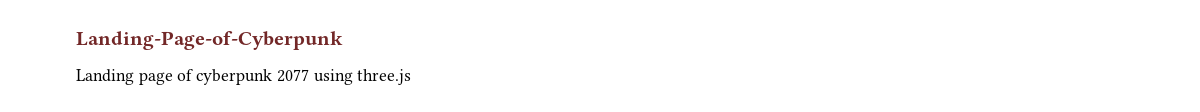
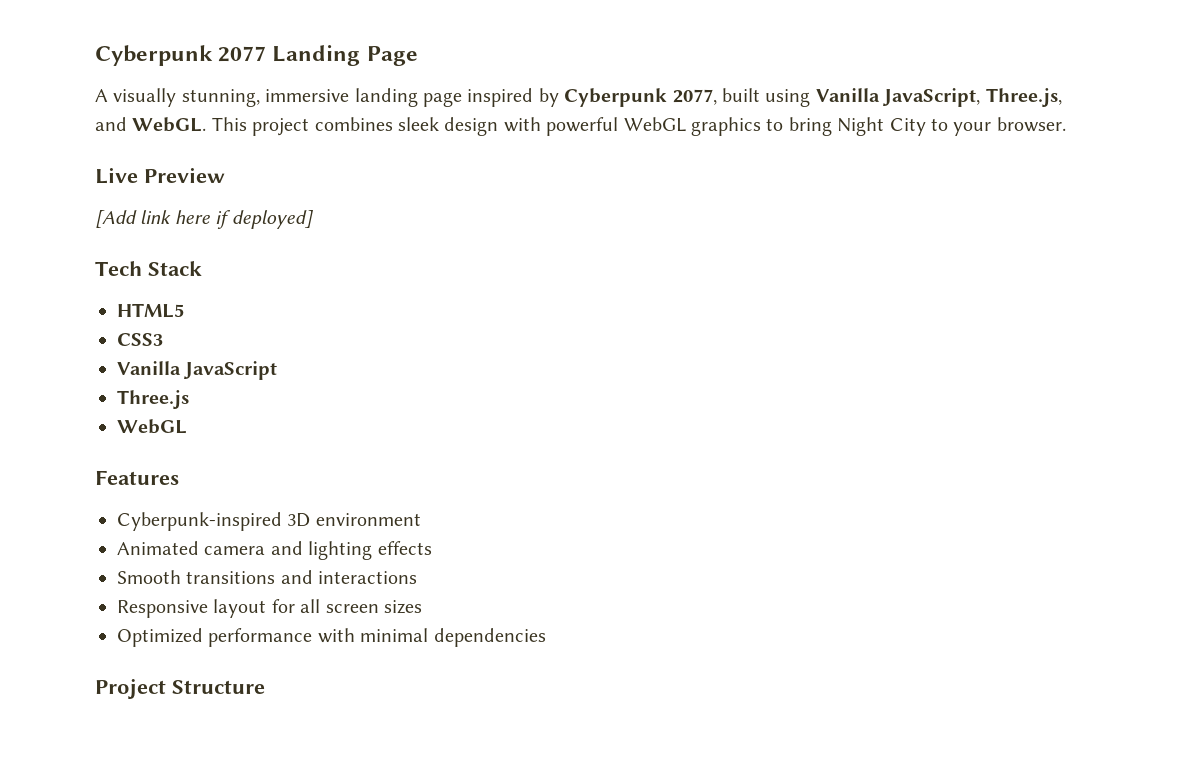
- Landing-Page-of-Cyberpunk
- Landing page of cyberpunk 2077 using three.js
+ Cyberpunk 2077 Landing Page
+ A visually stunning, immersive landing page inspired by Cyberpunk 2077, built using Vanilla JavaScript, Three.js, and WebGL. This project combines sleek design with powerful WebGL graphics to bring Night City to your browser.
+ Live Preview
+ [Add link here if deployed]
+ Tech Stack
+ HTML5
+ CSS3
+ Vanilla JavaScript
+ Three.js
+ WebGL
+ Features
+ Cyberpunk-inspired 3D environment
+ Animated camera and lighting effects
+ Smooth transitions and interactions
+ Responsive layout for all screen sizes
+ Optimized performance with minimal dependencies
+ Project Structure

